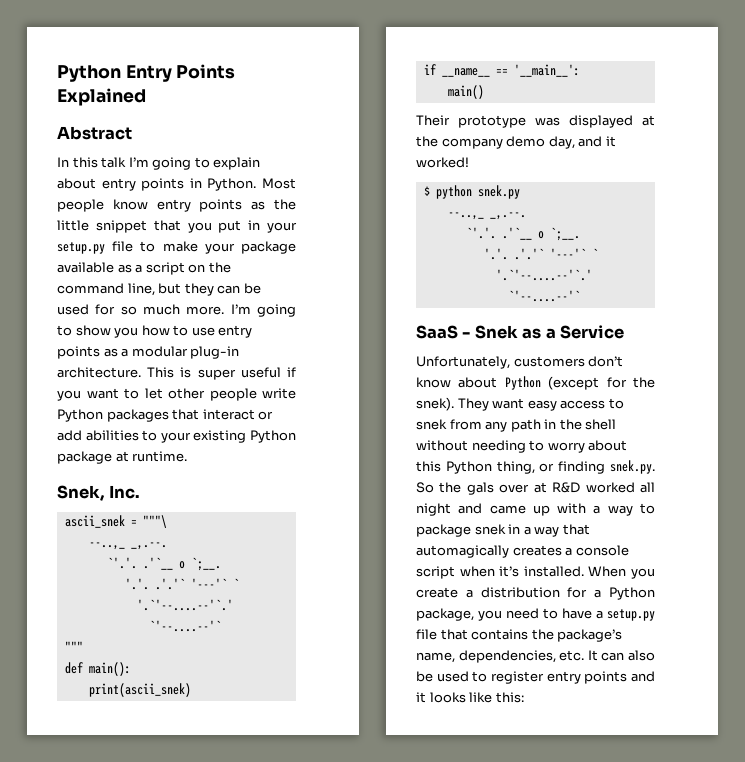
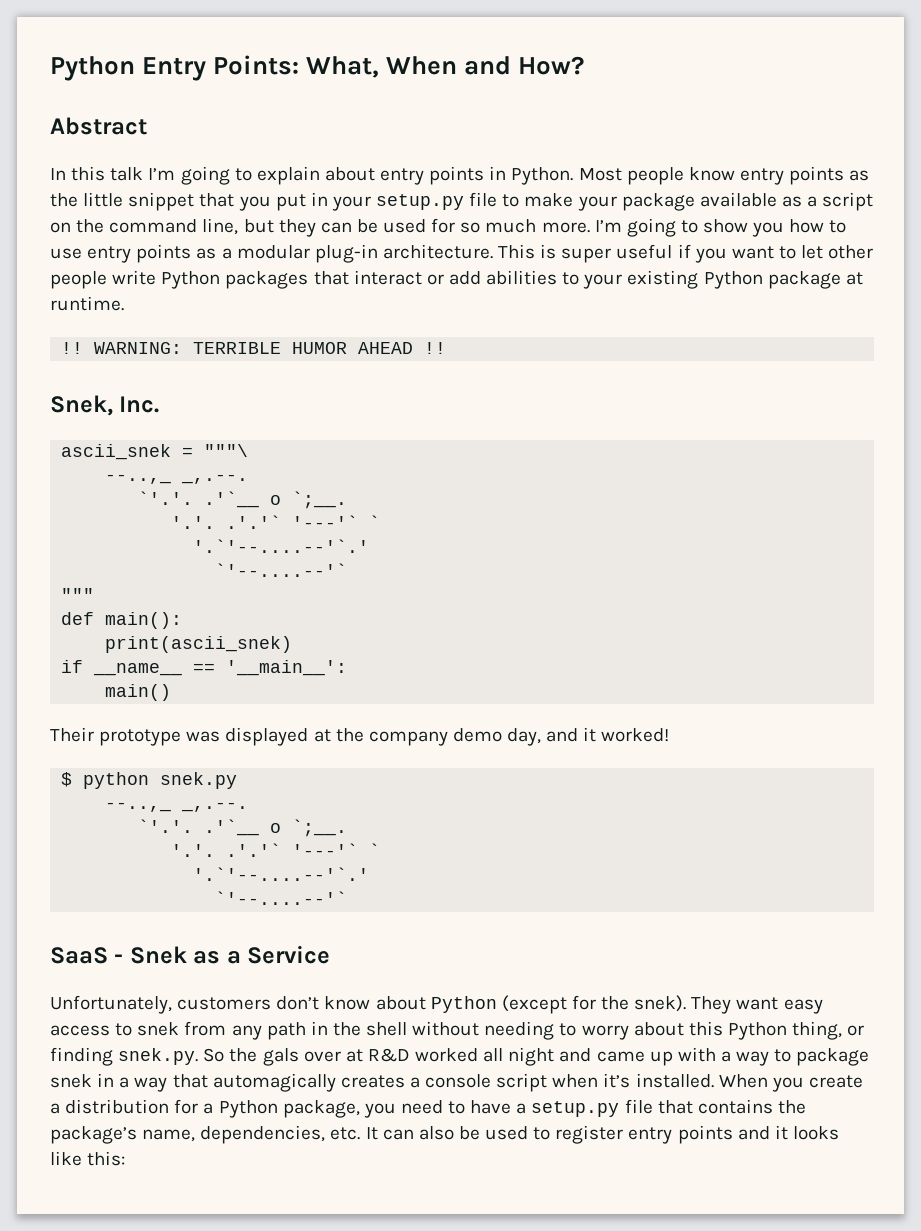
- Python Entry Points Explained
+ Python Entry Points: What, When and How?
+ !! WARNING: TERRIBLE HUMOR AHEAD !!

